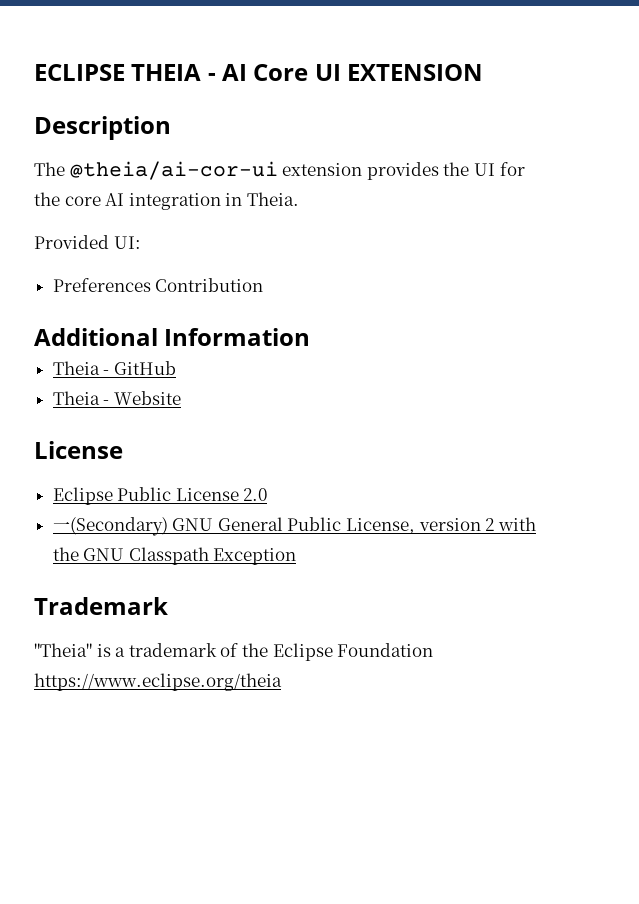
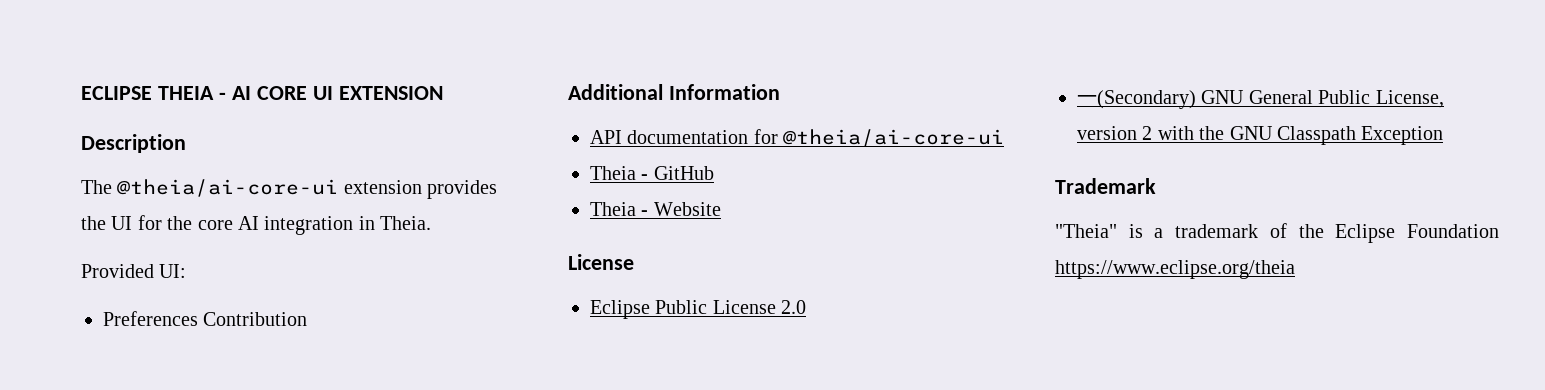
- ECLIPSE THEIA - AI Core UI EXTENSION
+ ECLIPSE THEIA - AI CORE UI EXTENSION
- The @theia/ai-cor-ui extension provides the UI for the core AI integration in Theia.
+ The @theia/ai-core-ui extension provides the UI for the core AI integration in Theia.
+ API documentation for @theia/ai-core-ui

